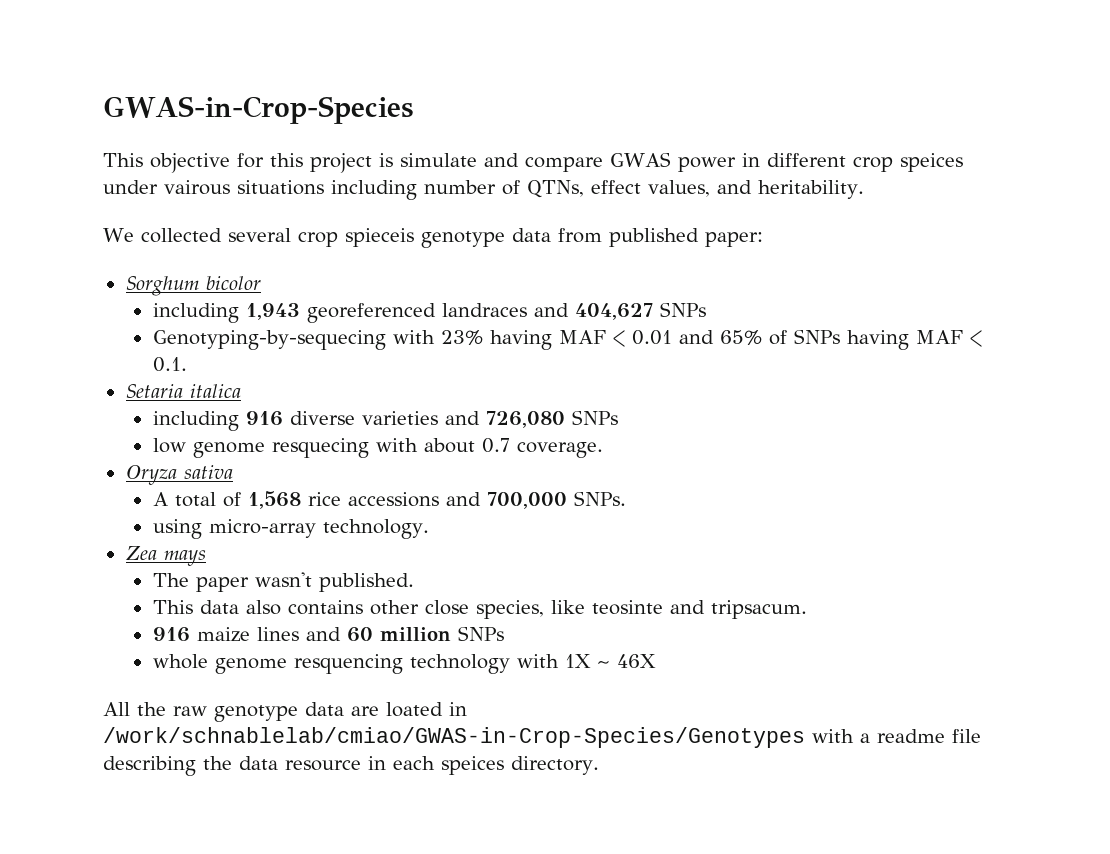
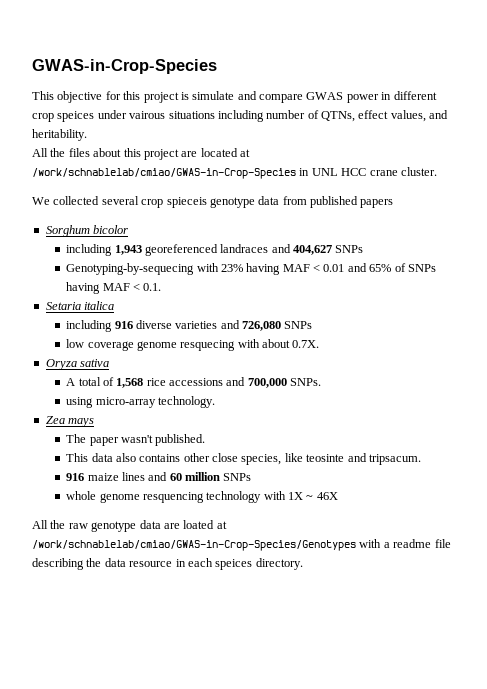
+ All the files about this project are located at /work/schnablelab/cmiao/GWAS-in-Crop-Species in UNL HCC crane cluster.
- We collected several crop spieceis genotype data from published paper:
+ We collected several crop spieceis genotype data from published papers
- low genome resquecing with about 0.7 coverage.
+ low coverage genome resquecing with about 0.7X.
- All the raw genotype data are loated in /work/schnablelab/cmiao/GWAS-in-Crop-Species/Genotypes with a readme file describing the data resource in each speices directory.
+ All the raw genotype data are loated at /work/schnablelab/cmiao/GWAS-in-Crop-Species/Genotypes with a readme file describing the data resource in each speices directory.

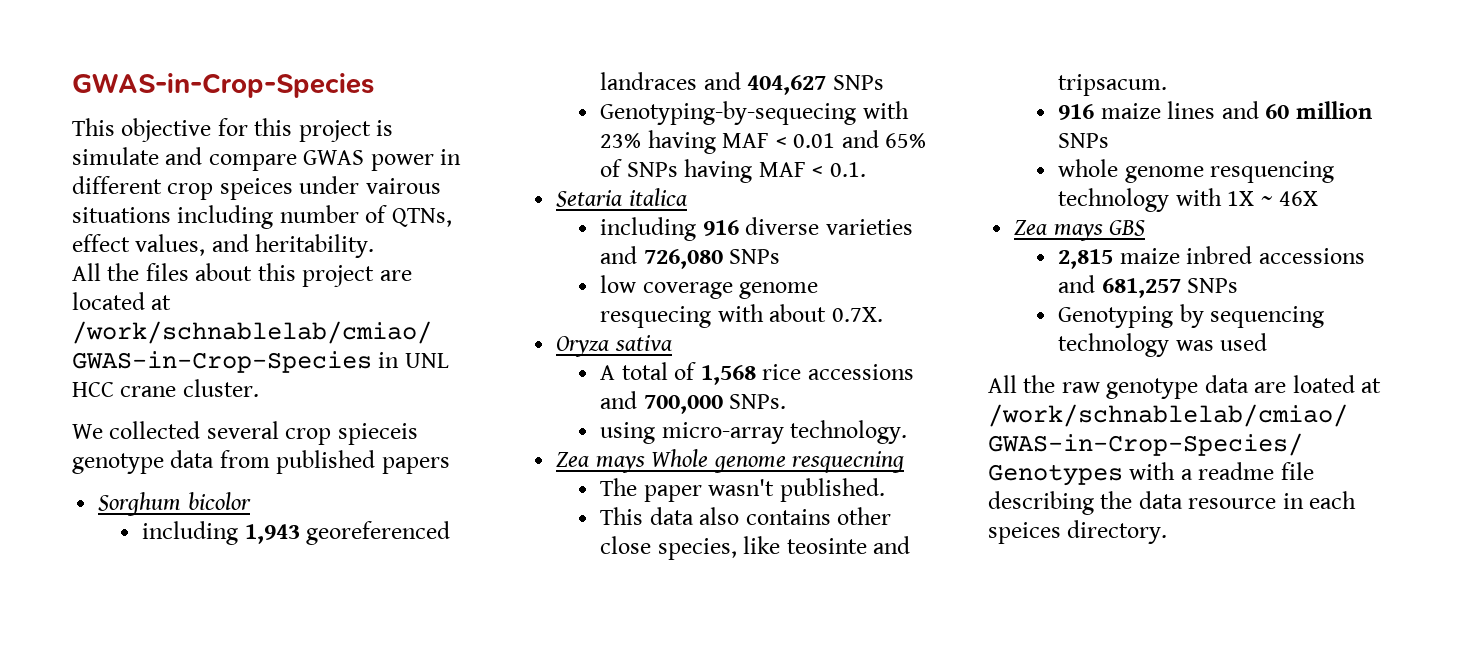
- Zea mays
+ Zea mays Whole genome resquecning
+ Zea mays GBS
+ 2,815 maize inbred accessions and 681,257 SNPs
+ Genotyping by sequencing technology was used

